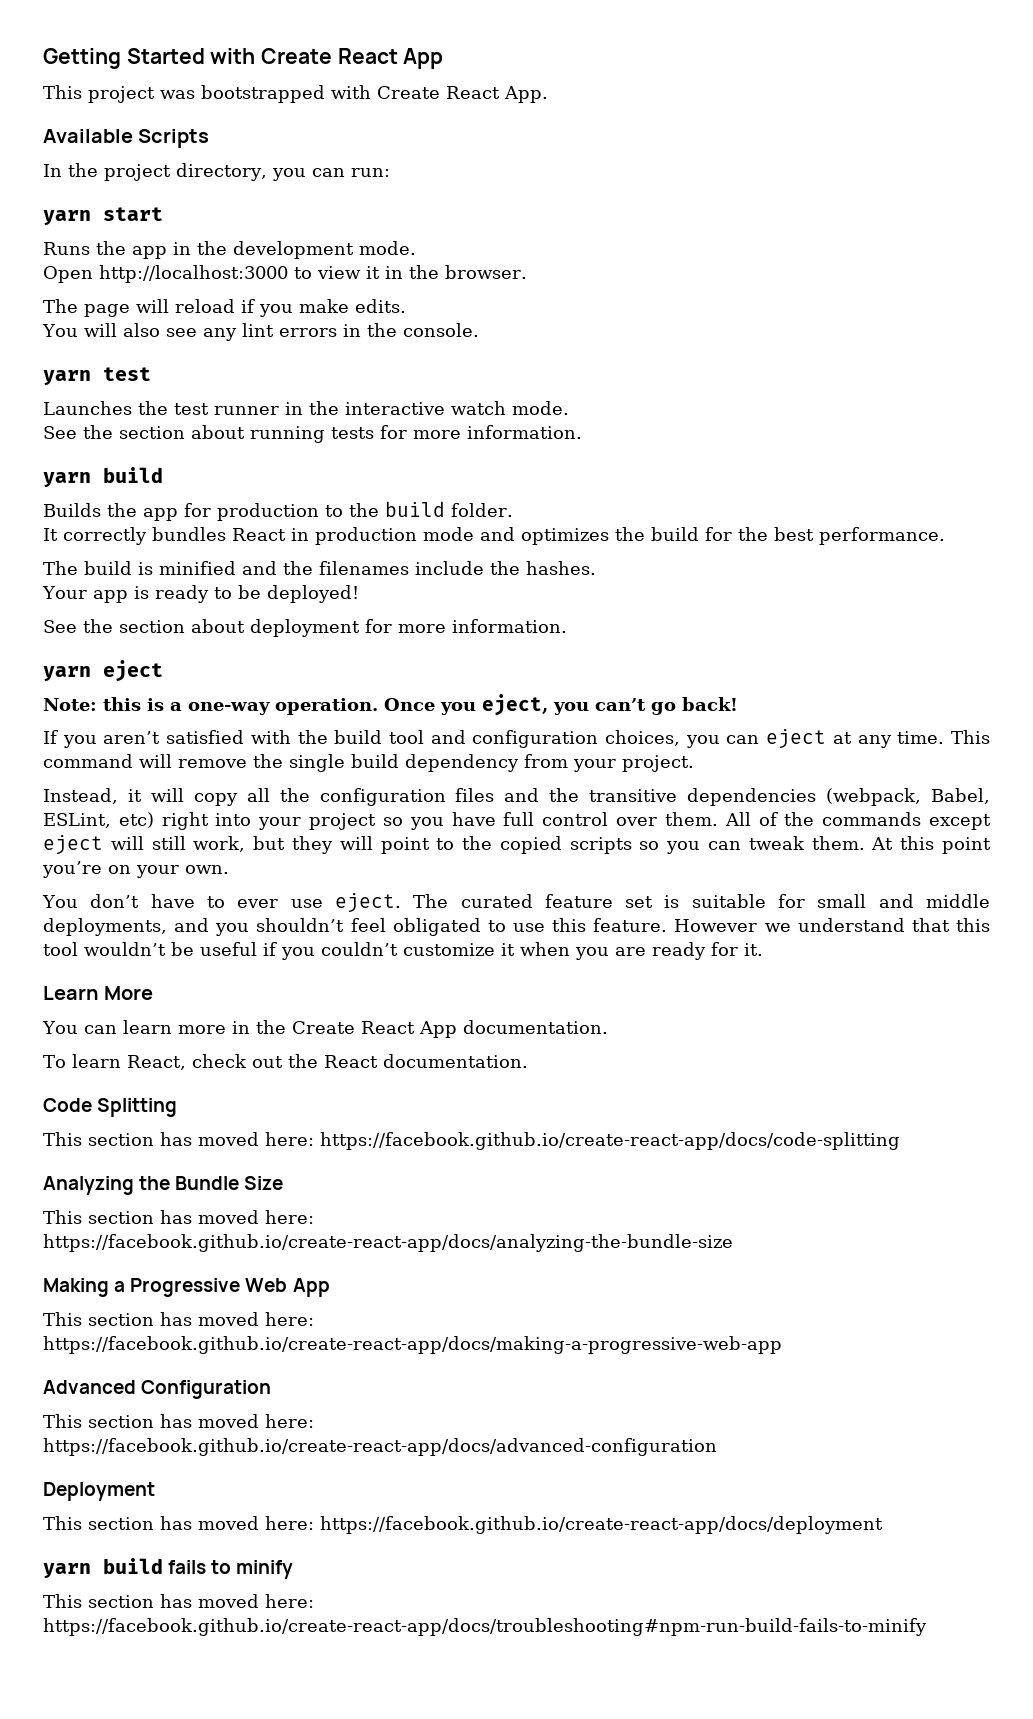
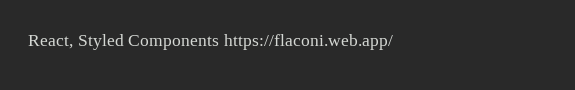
- Getting Started with Create React App
- This project was bootstrapped with Create React App.
- Available Scripts
- In the project directory, you can run:
- yarn start
- Runs the app in the development mode.
- Open http://localhost:3000 to view it in the browser.
- The page will reload if you make edits.
- You will also see any lint errors in the console.
- yarn test
- Launches the test runner in the interactive watch mode.
- See the section about running tests for more information.
- yarn build
- Builds the app for production to the build folder.
- It correctly bundles React in production mode and optimizes the build for the best performance.
- The build is minified and the filenames include the hashes.
- Your app is ready to be deployed!
- See the section about deployment for more information.
- yarn eject
- Note: this is a one-way operation. Once you eject, you can’t go back!
- If you aren’t satisfied with the build tool and configuration choices, you can eject at any time. This command will remove the single build dependency from your project.
- Instead, it will copy all the configuration files and the transitive dependencies (webpack, Babel, ESLint, etc) right into your project so you have full control over them. All of the commands except eject will still work, but they will point to the copied scripts so you can tweak them. At this point you’re on your own.
- You don’t have to ever use eject. The curated feature set is suitable for small and middle deployments, and you shouldn’t feel obligated to use this feature. However we understand that this tool wouldn’t be useful if you couldn’t customize it when you are ready for it.
- Learn More
- You can learn more in the Create React App documentation.
- To learn React, check out the React documentation.
- Code Splitting
- This section has moved here: https://facebook.github.io/create-react-app/docs/code-splitting
- Analyzing the Bundle Size
- This section has moved here: https://facebook.github.io/create-react-app/docs/analyzing-the-bundle-size
- Making a Progressive Web App
- This section has moved here: https://facebook.github.io/create-react-app/docs/making-a-progressive-web-app
- Advanced Configuration
- This section has moved here: https://facebook.github.io/create-react-app/docs/advanced-configuration
- Deployment
- This section has moved here: https://facebook.github.io/create-react-app/docs/deployment
- yarn build fails to minify
- This section has moved here: https://facebook.github.io/create-react-app/docs/troubleshooting#npm-run-build-fails-to-minify
+ React, Styled Components https://flaconi.web.app/

